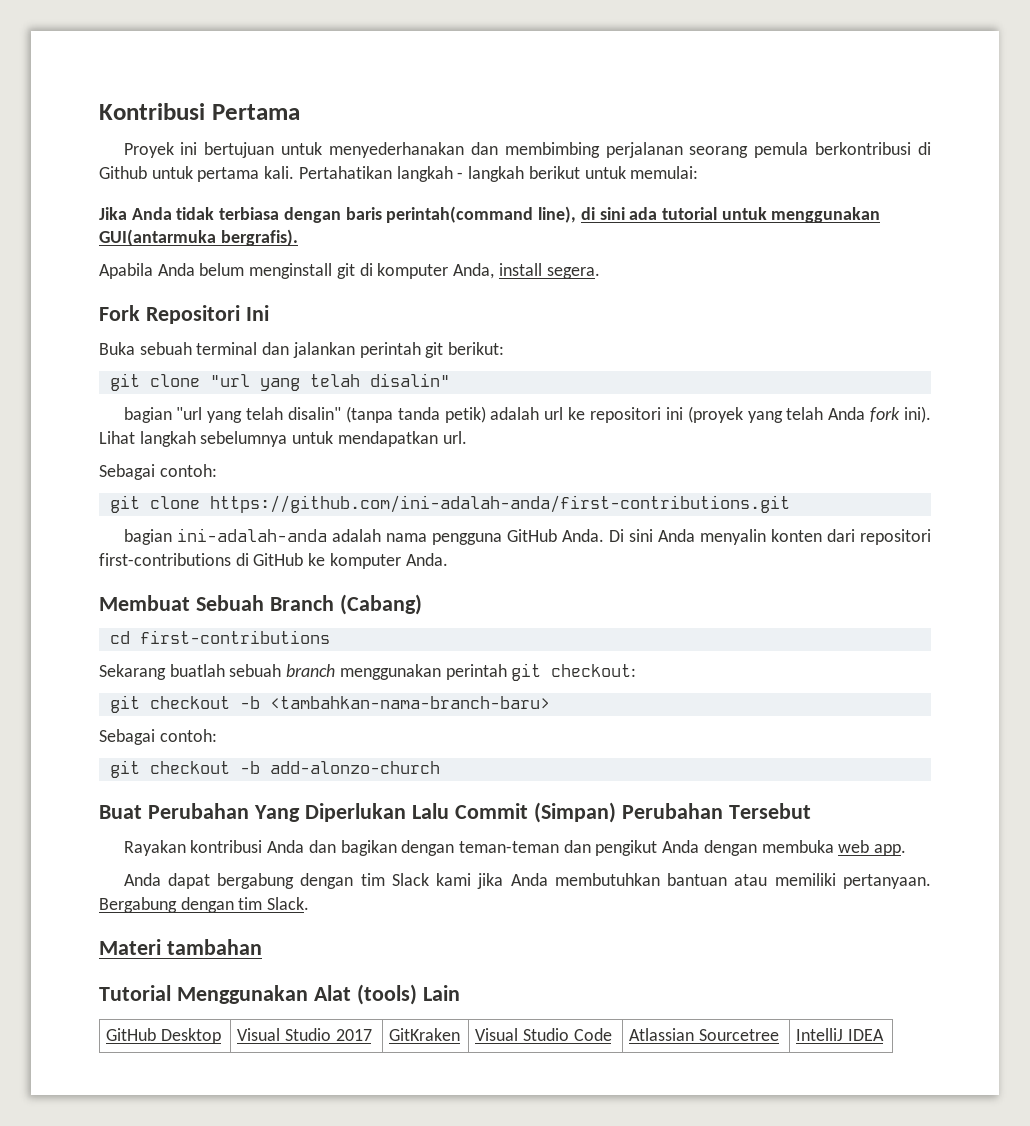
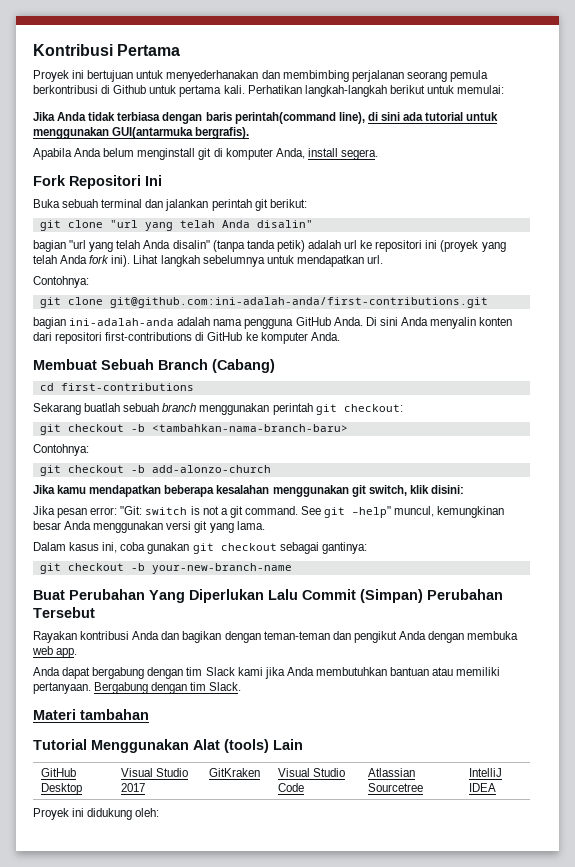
- Pertahatikan langkah - langkah berikut untuk memulai:
+ Perhatikan langkah-langkah berikut untuk memulai:
- git clone "url yang telah disalin"
+ git clone "url yang telah Anda disalin"
- bagian "url yang telah disalin" (tanpa tanda petik) adalah url ke repositori ini (proyek yang telah Anda fork ini).
+ bagian "url yang telah Anda disalin" (tanpa tanda petik) adalah url ke repositori ini (proyek yang telah Anda fork ini).
  Lihat langkah sebelumnya untuk mendapatkan url.
- Sebagai contoh:
- git clone https://github.com/ini-adalah-anda/first-contributions.git
+ Contohnya:
+ git clone git@github.com:ini-adalah-anda/first-contributions.git
  git checkout -b <tambahkan-nama-branch-baru>
- Sebagai contoh:
+ Contohnya:
+ Jika kamu mendapatkan beberapa kesalahan menggunakan git switch, klik disini:
+ Jika pesan error: "Git: switch is not a git command. See git –help" muncul, kemungkinan besar Anda menggunakan versi git yang lama.
+ Dalam kasus ini, coba gunakan git checkout sebagai gantinya:
+ git checkout -b your-new-branch-name
+ Proyek ini didukung oleh:

